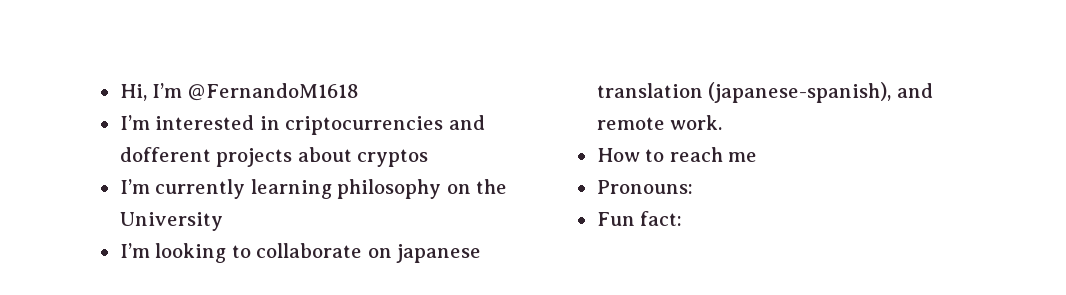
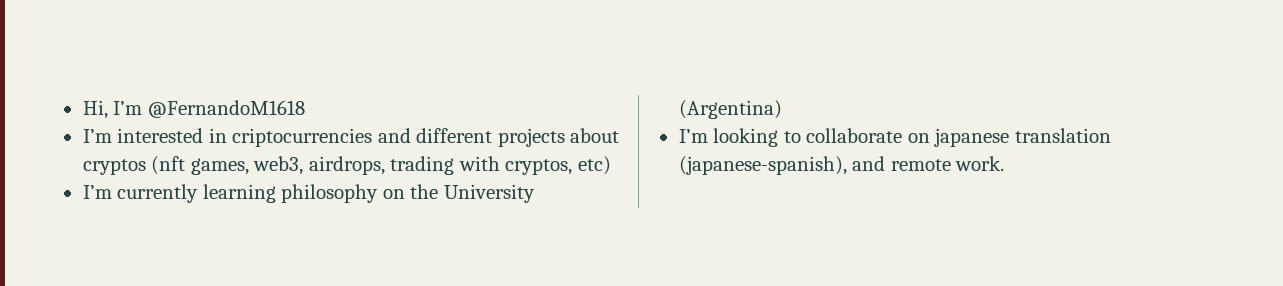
- I’m interested in criptocurrencies and dofferent projects about cryptos
+ I’m interested in criptocurrencies and different projects about cryptos (nft games, web3, airdrops, trading with cryptos, etc)
- I’m currently learning philosophy on the University
+ I’m currently learning philosophy on the University (Argentina)
- How to reach me
- Pronouns:
- Fun fact:

